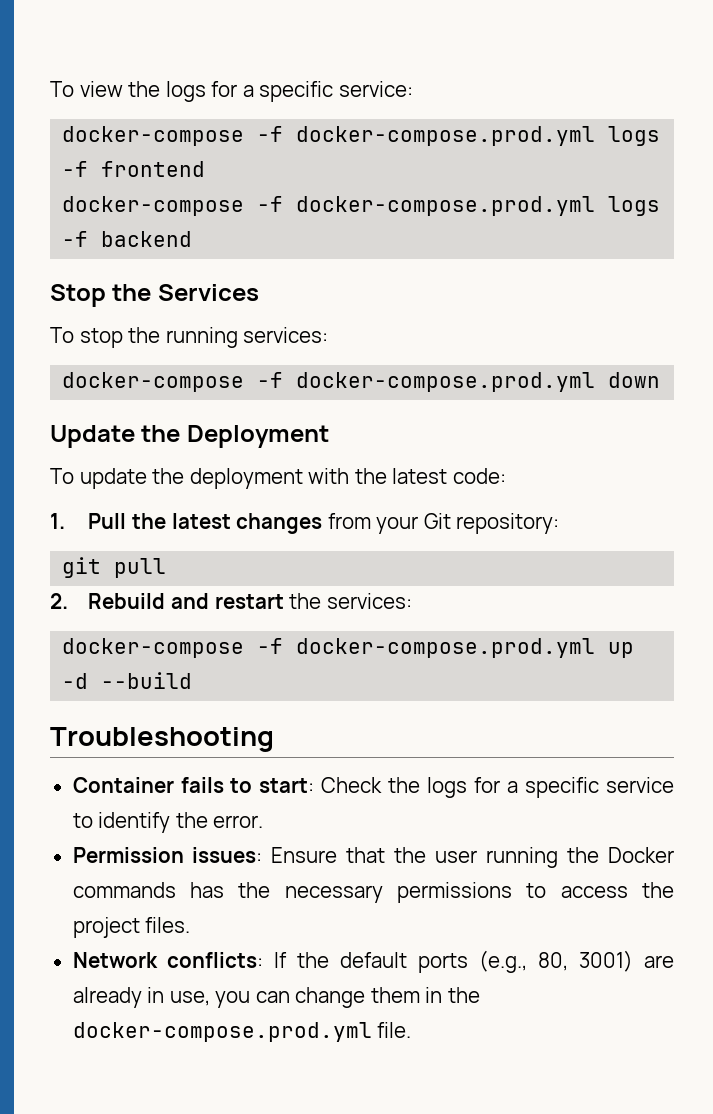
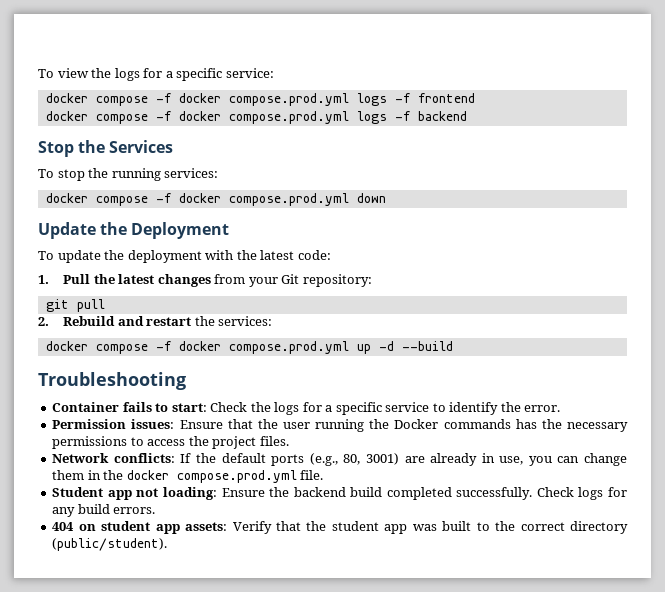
- docker-compose -f docker-compose.prod.yml logs -f frontend
- docker-compose -f docker-compose.prod.yml logs -f backend
+ docker compose -f docker compose.prod.yml logs -f frontend
+ docker compose -f docker compose.prod.yml logs -f backend
- docker-compose -f docker-compose.prod.yml down
+ docker compose -f docker compose.prod.yml down
- docker-compose -f docker-compose.prod.yml up -d --build
+ docker compose -f docker compose.prod.yml up -d --build
- Network conflicts: If the default ports (e.g., 80, 3001) are already in use, you can change them in the docker-compose.prod.yml file.
+ Network conflicts: If the default ports (e.g., 80, 3001) are already in use, you can change them in the docker compose.prod.yml file.
+ Student app not loading: Ensure the backend build completed successfully. Check logs for any build errors.
+ 404 on student app assets: Verify that the student app was built to the correct directory (public/student).

